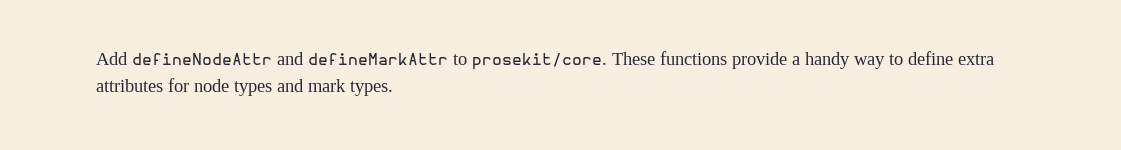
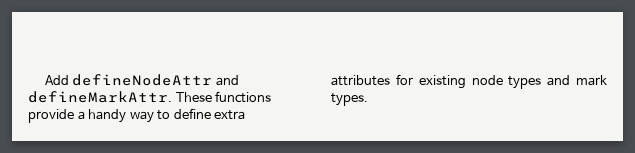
- Add defineNodeAttr and defineMarkAttr to prosekit/core.
+ Add defineNodeAttr and defineMarkAttr.
- These functions provide a handy way to define extra attributes for node types and mark types.
+ These functions provide a handy way to define extra attributes for existing node types and mark types.

